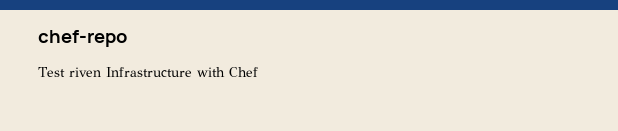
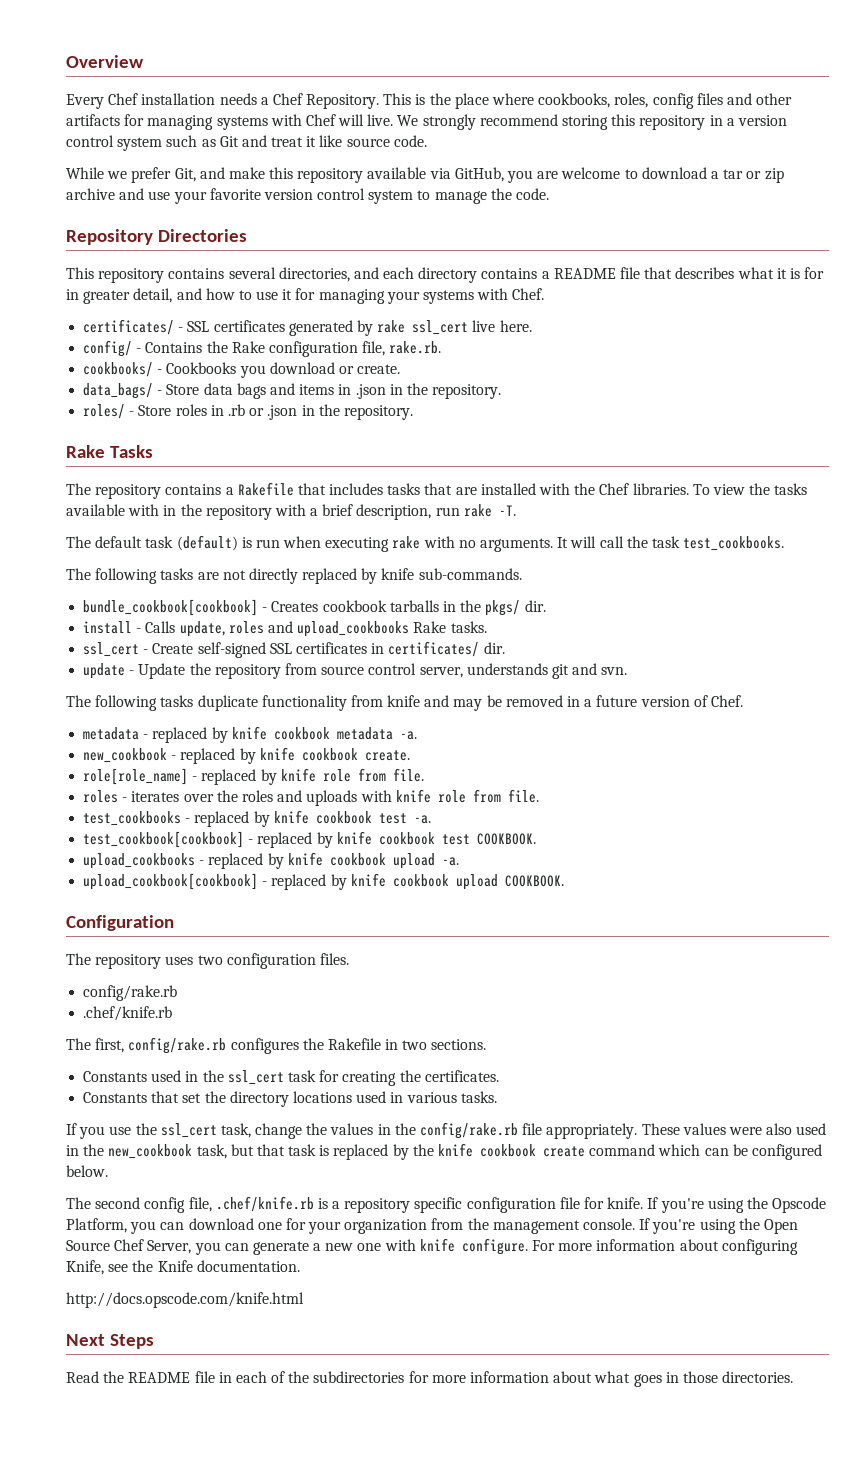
- chef-repo
- Test riven Infrastructure with Chef
+ Overview
+ Every Chef installation needs a Chef Repository. This is the place where cookbooks, roles, config files and other artifacts for managing systems with Chef will live. We strongly recommend storing this repository in a version control system such as Git and treat it like source code.
+ While we prefer Git, and make this repository available via GitHub, you are welcome to download a tar or zip archive and use your favorite version control system to manage the code.
+ Repository Directories
+ This repository contains several directories, and each directory contains a README file that describes what it is for in greater detail, and how to use it for managing your systems with Chef.
+ certificates/ - SSL certificates generated by rake ssl_cert live here.
+ config/ - Contains the Rake configuration file, rake.rb.
+ cookbooks/ - Cookbooks you download or create.
+ data_bags/ - Store data bags and items in .json in the repository.
+ roles/ - Store roles in .rb or .json in the repository.
+ Rake Tasks
+ The repository contains a Rakefile that includes tasks that are installed with the Chef libraries. To view the tasks available with in the repository with a brief description, run rake -T.
+ The default task (default) is run when executing rake with no arguments. It will call the task test_cookbooks.
+ The following tasks are not directly replaced by knife sub-commands.
+ bundle_cookbook[cookbook] - Creates cookbook tarballs in the pkgs/ dir.
+ install - Calls update, roles and upload_cookbooks Rake tasks.
+ ssl_cert - Create self-signed SSL certificates in certificates/ dir.
+ update - Update the repository from source control server, understands git and svn.
+ The following tasks duplicate functionality from knife and may be removed in a future version of Chef.
+ metadata - replaced by knife cookbook metadata -a.
+ new_cookbook - replaced by knife cookbook create.
+ role[role_name] - replaced by knife role from file.
+ roles - iterates over the roles and uploads with knife role from file.
+ test_cookbooks - replaced by knife cookbook test -a.
+ test_cookbook[cookbook] - replaced by knife cookbook test COOKBOOK.
+ upload_cookbooks - replaced by knife cookbook upload -a.
+ upload_cookbook[cookbook] - replaced by knife cookbook upload COOKBOOK.
+ Configuration
+ The repository uses two configuration files.
+ config/rake.rb
+ .chef/knife.rb
+ The first, config/rake.rb configures the Rakefile in two sections.
+ Constants used in the ssl_cert task for creating the certificates.
+ Constants that set the directory locations used in various tasks.
+ If you use the ssl_cert task, change the values in the config/rake.rb file appropriately. These values were also used in the new_cookbook task, but that task is replaced by the knife cookbook create command which can be configured below.
+ The second config file, .chef/knife.rb is a repository specific configuration file for knife. If you're using the Opscode Platform, you can download one for your organization from the management console. If you're using the Open Source Chef Server, you can generate a new one with knife configure. For more information about configuring Knife, see the Knife documentation.
+ http://docs.opscode.com/knife.html
+ Next Steps
+ Read the README file in each of the subdirectories for more information about what goes in those directories.

